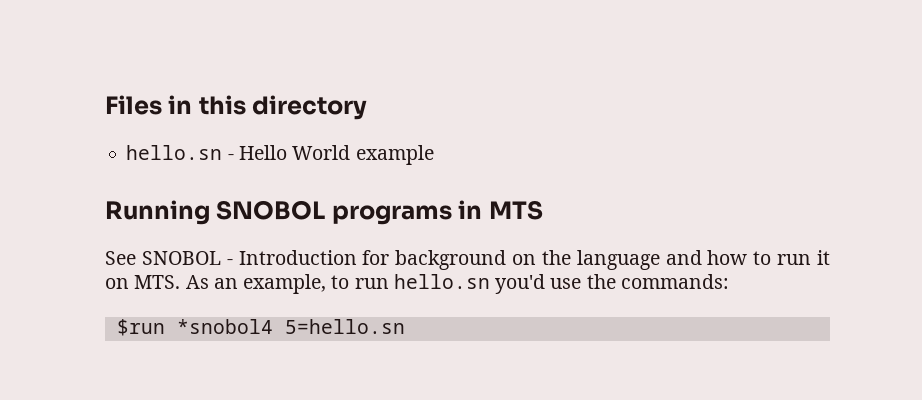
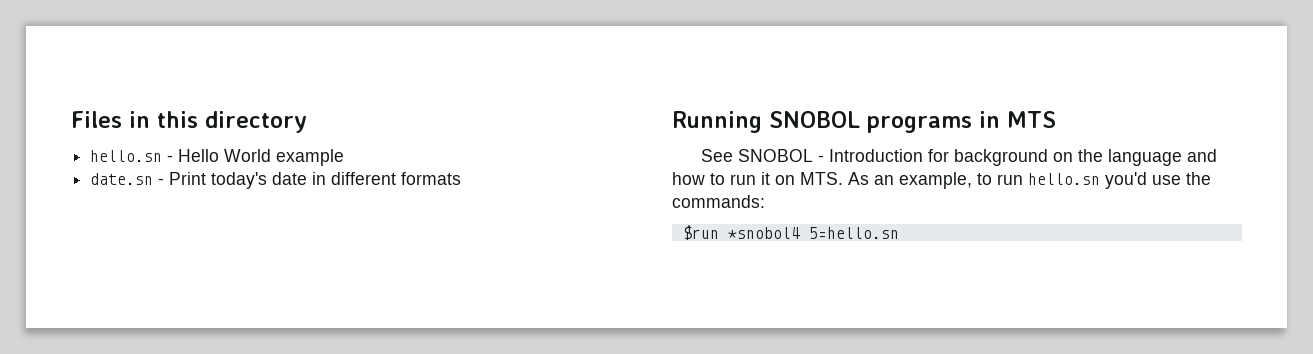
+ date.sn - Print today's date in different formats

